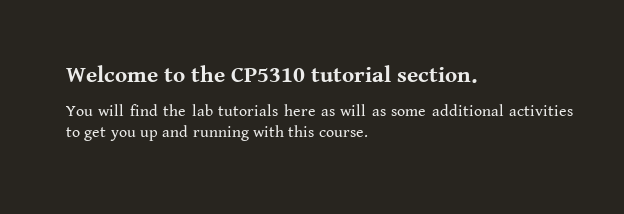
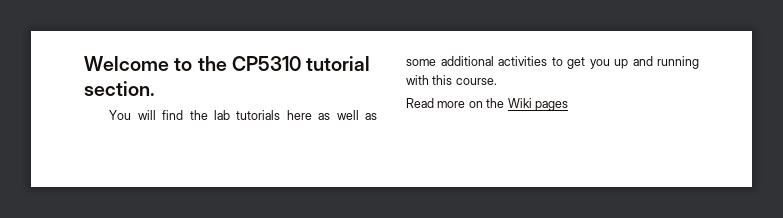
- You will find the lab tutorials here as will as some additional activities to get you up and running with this course.
+ You will find the lab tutorials here as well as some additional activities to get you up and running with this course.
+ Read more on the Wiki pages

